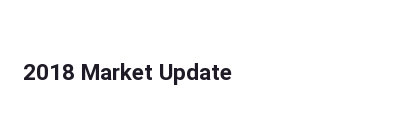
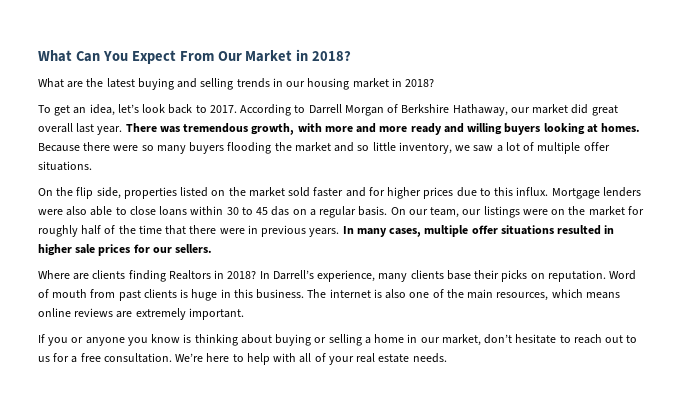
- 2018 Market Update
+ What Can You Expect From Our Market in 2018?
+ What are the latest buying and selling trends in our housing market in 2018?
+ To get an idea, let’s look back to 2017. According to Darrell Morgan of Berkshire Hathaway, our market did great overall last year. There was tremendous growth, with more and more ready and willing buyers looking at homes. Because there were so many buyers flooding the market and so little inventory, we saw a lot of multiple offer situations.
+ On the flip side, properties listed on the market sold faster and for higher prices due to this influx. Mortgage lenders were also able to close loans within 30 to 45 das on a regular basis. On our team, our listings were on the market for roughly half of the time that there were in previous years. In many cases, multiple offer situations resulted in higher sale prices for our sellers.
+ Where are clients finding Realtors in 2018? In Darrell’s experience, many clients base their picks on reputation. Word of mouth from past clients is huge in this business. The internet is also one of the main resources, which means online reviews are extremely important.
+ If you or anyone you know is thinking about buying or selling a home in our market, don’t hesitate to reach out to us for a free consultation. We’re here to help with all of your real estate needs.

